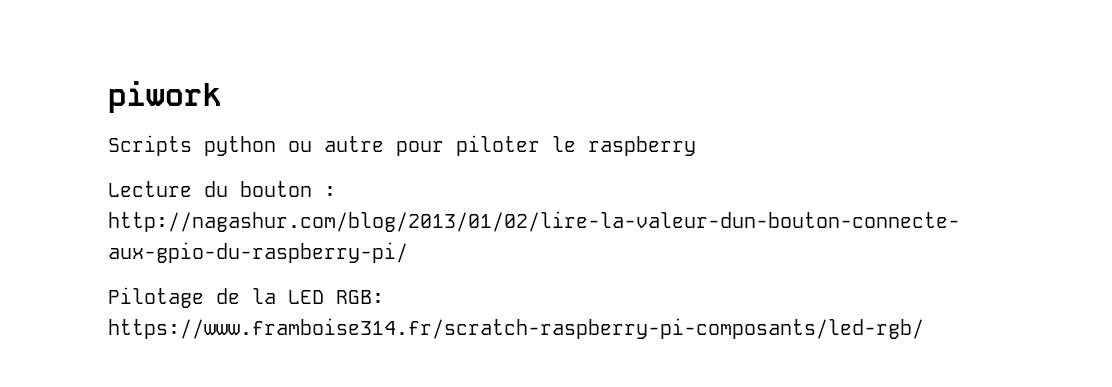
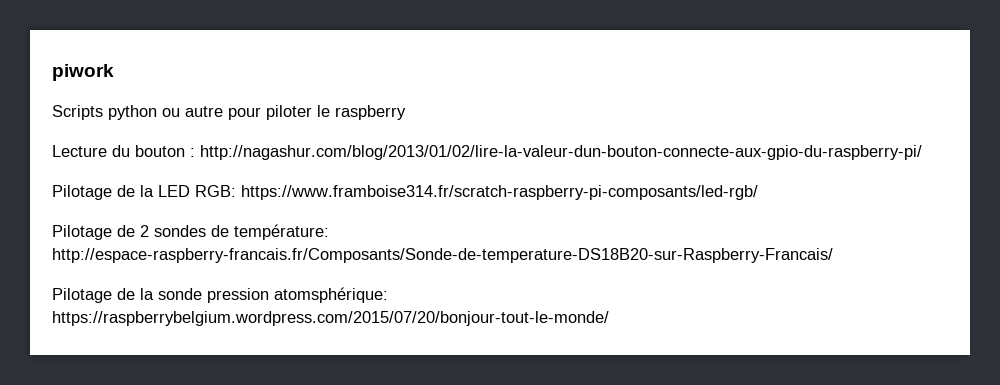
+ Pilotage de 2 sondes de température: http://espace-raspberry-francais.fr/Composants/Sonde-de-temperature-DS18B20-sur-Raspberry-Francais/
+ Pilotage de la sonde pression atomsphérique: https://raspberrybelgium.wordpress.com/2015/07/20/bonjour-tout-le-monde/

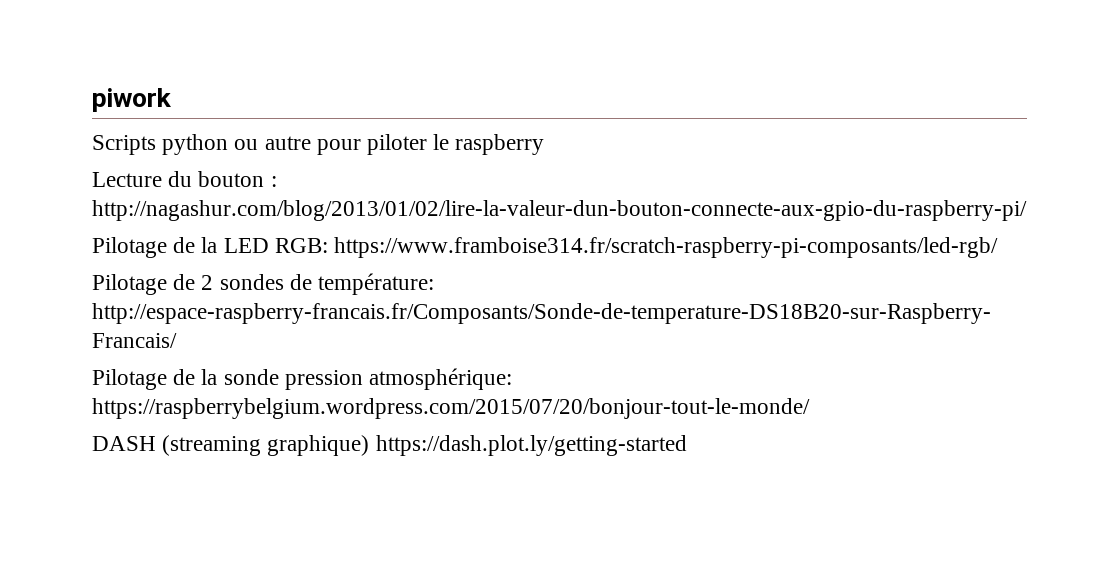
- Pilotage de la sonde pression atomsphérique: https://raspberrybelgium.wordpress.com/2015/07/20/bonjour-tout-le-monde/
+ Pilotage de la sonde pression atmosphérique: https://raspberrybelgium.wordpress.com/2015/07/20/bonjour-tout-le-monde/
+ DASH (streaming graphique) https://dash.plot.ly/getting-started

